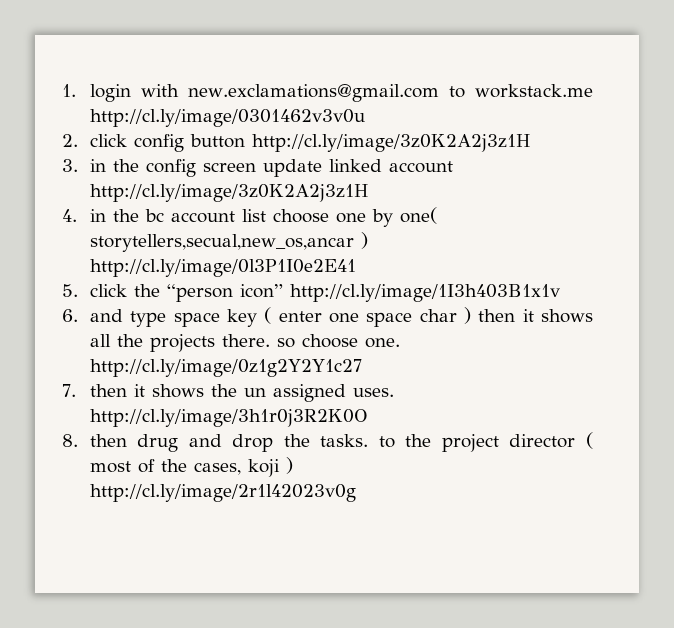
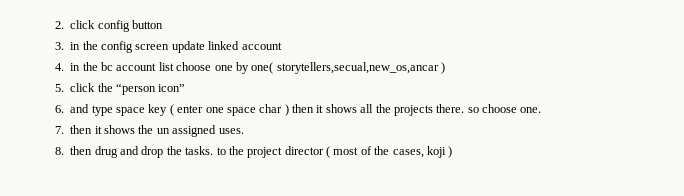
- 1. login with new.exclamations@gmail.com to workstack.me http://cl.ly/image/0301462v3v0u
- 2. click config button http://cl.ly/image/3z0K2A2j3z1H
+ 2. click config button
- 3. in the config screen update linked account http://cl.ly/image/3z0K2A2j3z1H
+ 3. in the config screen update linked account
- 4. in the bc account list choose one by one( storytellers,secual,new_os,ancar ) http://cl.ly/image/0l3P1I0e2E41
+ 4. in the bc account list choose one by one( storytellers,secual,new_os,ancar )
- 5. click the “person icon” http://cl.ly/image/1I3h403B1x1v
+ 5. click the “person icon”
- 6. and type space key ( enter one space char ) then it shows all the projects there. so choose one. http://cl.ly/image/0z1g2Y2Y1c27
+ 6. and type space key ( enter one space char ) then it shows all the projects there. so choose one.
- 7. then it shows the un assigned uses. http://cl.ly/image/3h1r0j3R2K0O
+ 7. then it shows the un assigned uses.
- http://cl.ly/image/2r1l42023v0g

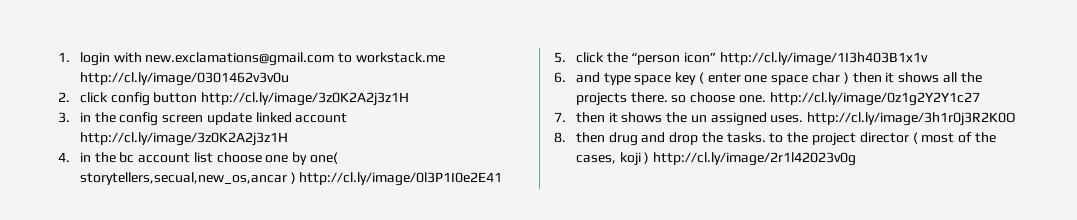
+ 1. login with new.exclamations@gmail.com to workstack.me http://cl.ly/image/0301462v3v0u
- 2. click config button
+ 2. click config button http://cl.ly/image/3z0K2A2j3z1H
- 3. in the config screen update linked account
+ 3. in the config screen update linked account http://cl.ly/image/3z0K2A2j3z1H
- 4. in the bc account list choose one by one( storytellers,secual,new_os,ancar )
+ 4. in the bc account list choose one by one( storytellers,secual,new_os,ancar ) http://cl.ly/image/0l3P1I0e2E41
- 5. click the “person icon”
+ 5. click the “person icon” http://cl.ly/image/1I3h403B1x1v
- 6. and type space key ( enter one space char ) then it shows all the projects there. so choose one.
+ 6. and type space key ( enter one space char ) then it shows all the projects there. so choose one. http://cl.ly/image/0z1g2Y2Y1c27
- 7. then it shows the un assigned uses.
+ 7. then it shows the un assigned uses. http://cl.ly/image/3h1r0j3R2K0O
- 8. then drug and drop the tasks. to the project director ( most of the cases, koji )
+ 8. then drug and drop the tasks. to the project director ( most of the cases, koji ) http://cl.ly/image/2r1l42023v0g

